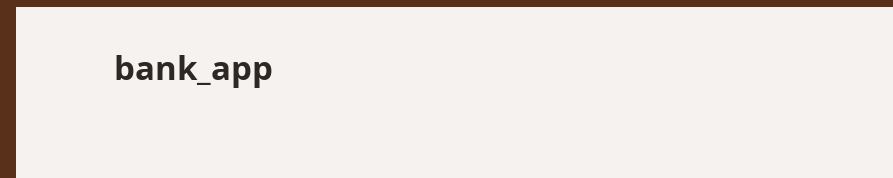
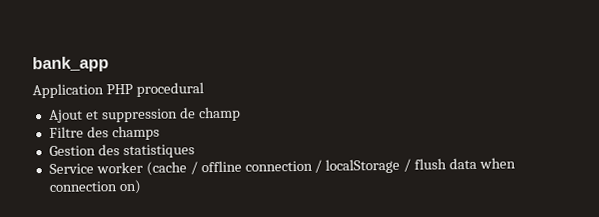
+ Application PHP procedural
+ Ajout et suppression de champ
+ Filtre des champs
+ Gestion des statistiques
+ Service worker (cache / offline connection / localStorage / flush data when connection on)

